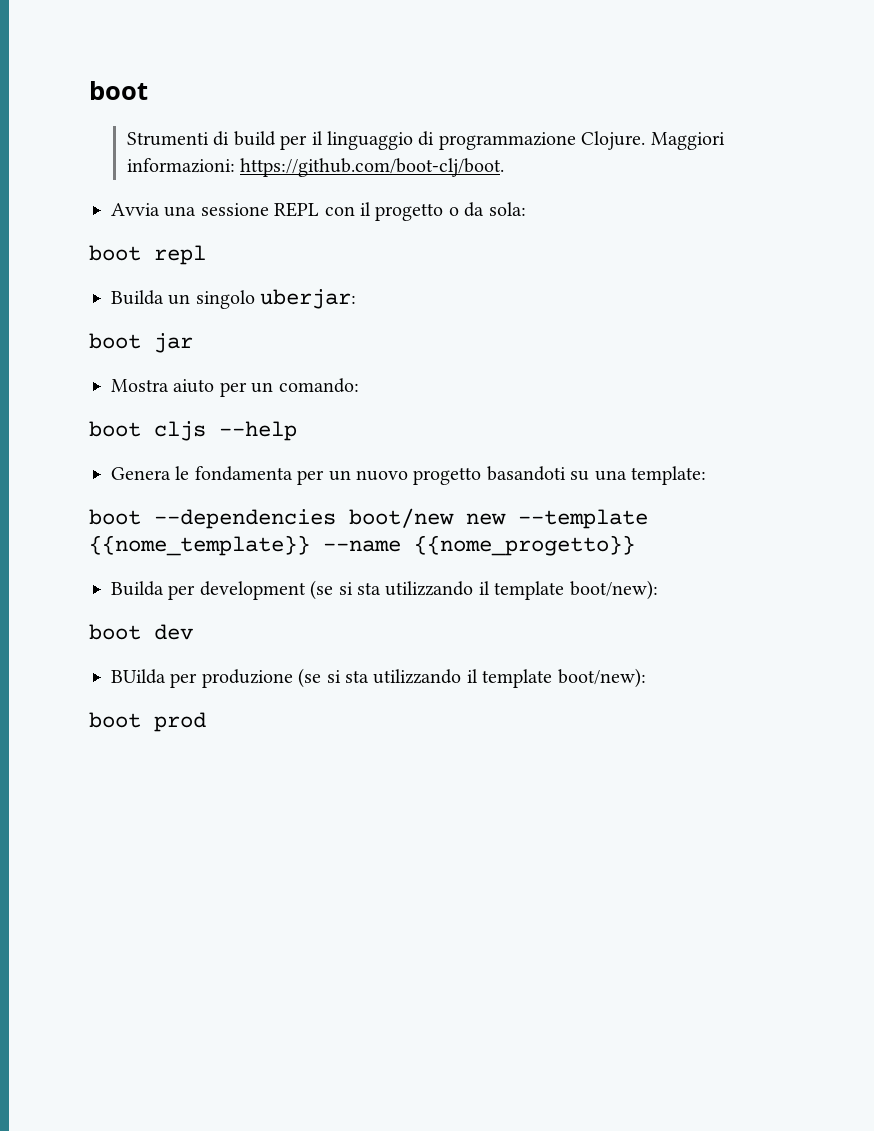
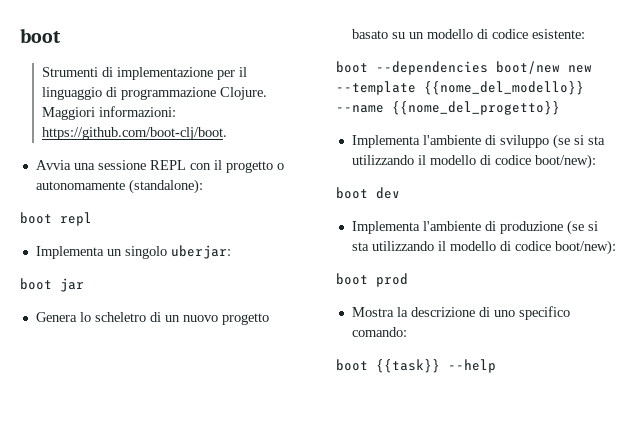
- Strumenti di build per il linguaggio di programmazione Clojure.
+ Strumenti di implementazione per il linguaggio di programmazione Clojure.
- Avvia una sessione REPL con il progetto o da sola:
+ Avvia una sessione REPL con il progetto o autonomamente (standalone):
- Builda un singolo uberjar:
+ Implementa un singolo uberjar:
- Mostra aiuto per un comando:
- boot cljs --help
- Genera le fondamenta per un nuovo progetto basandoti su una template:
+ Genera lo scheletro di un nuovo progetto basato su un modello di codice esistente:
- boot --dependencies boot/new new --template {{nome_template}} --name {{nome_progetto}}
- Builda per development (se si sta utilizzando il template boot/new):
+ boot --dependencies boot/new new --template {{nome_del_modello}} --name {{nome_del_progetto}}
+ Implementa l'ambiente di sviluppo (se si sta utilizzando il modello di codice boot/new):
- BUilda per produzione (se si sta utilizzando il template boot/new):
+ Implementa l'ambiente di produzione (se si sta utilizzando il modello di codice boot/new):
+ Mostra la descrizione di uno specifico comando:
+ boot {{task}} --help

